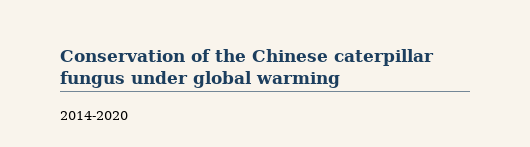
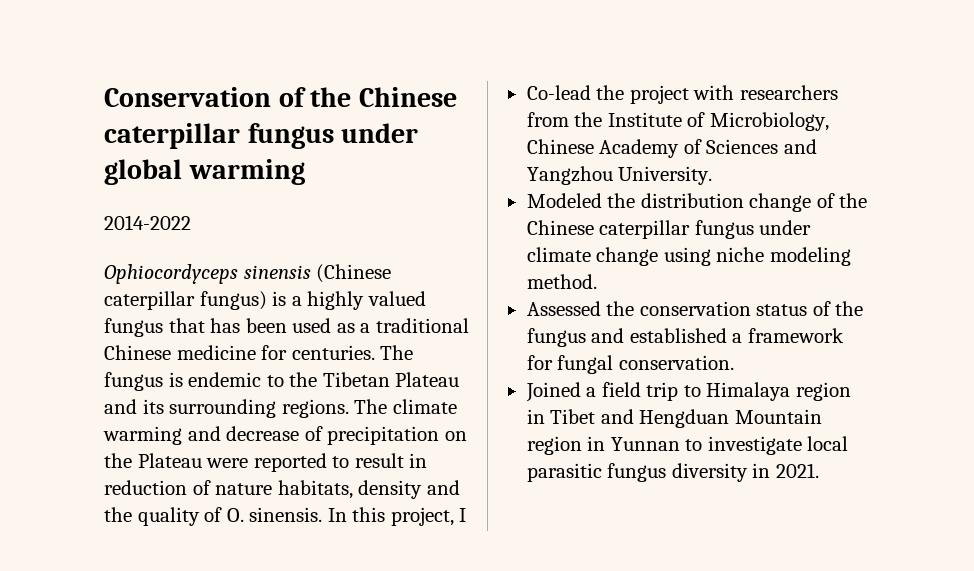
- 2014-2020
+ 2014-2022
+ Ophiocordyceps sinensis (Chinese caterpillar fungus) is a highly valued fungus that has been used as a traditional Chinese medicine for centuries. The fungus is endemic to the Tibetan Plateau and its surrounding regions. The climate warming and decrease of precipitation on the Plateau were reported to result in reduction of nature habitats, density and the quality of O. sinensis. In this project, I
+ Co-lead the project with researchers from the Institute of Microbiology, Chinese Academy of Sciences and Yangzhou University.
+ Modeled the distribution change of the Chinese caterpillar fungus under climate change using niche modeling method.
+ Assessed the conservation status of the fungus and established a framework for fungal conservation.
+ Joined a field trip to Himalaya region in Tibet and Hengduan Mountain region in Yunnan to investigate local parasitic fungus diversity in 2021.

